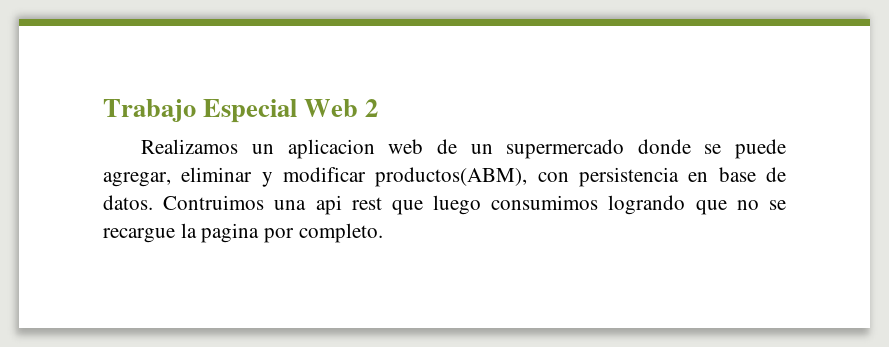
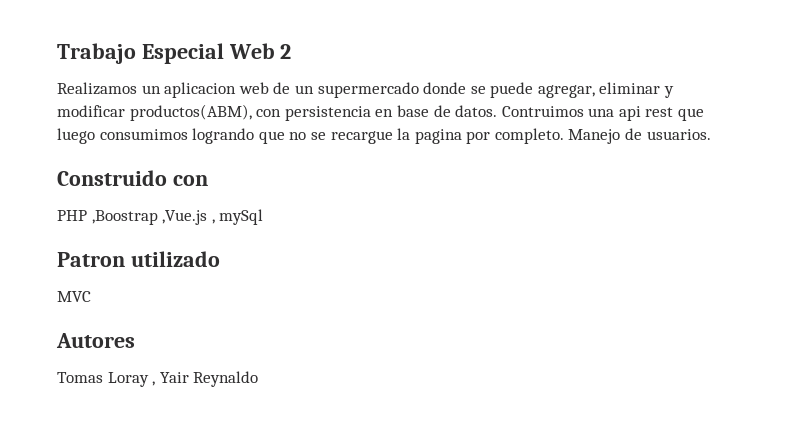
+ Manejo de usuarios.
+ Construido con
+ PHP ,Boostrap ,Vue.js , mySql
+ Patron utilizado
+ MVC
+ Autores
+ Tomas Loray , Yair Reynaldo

